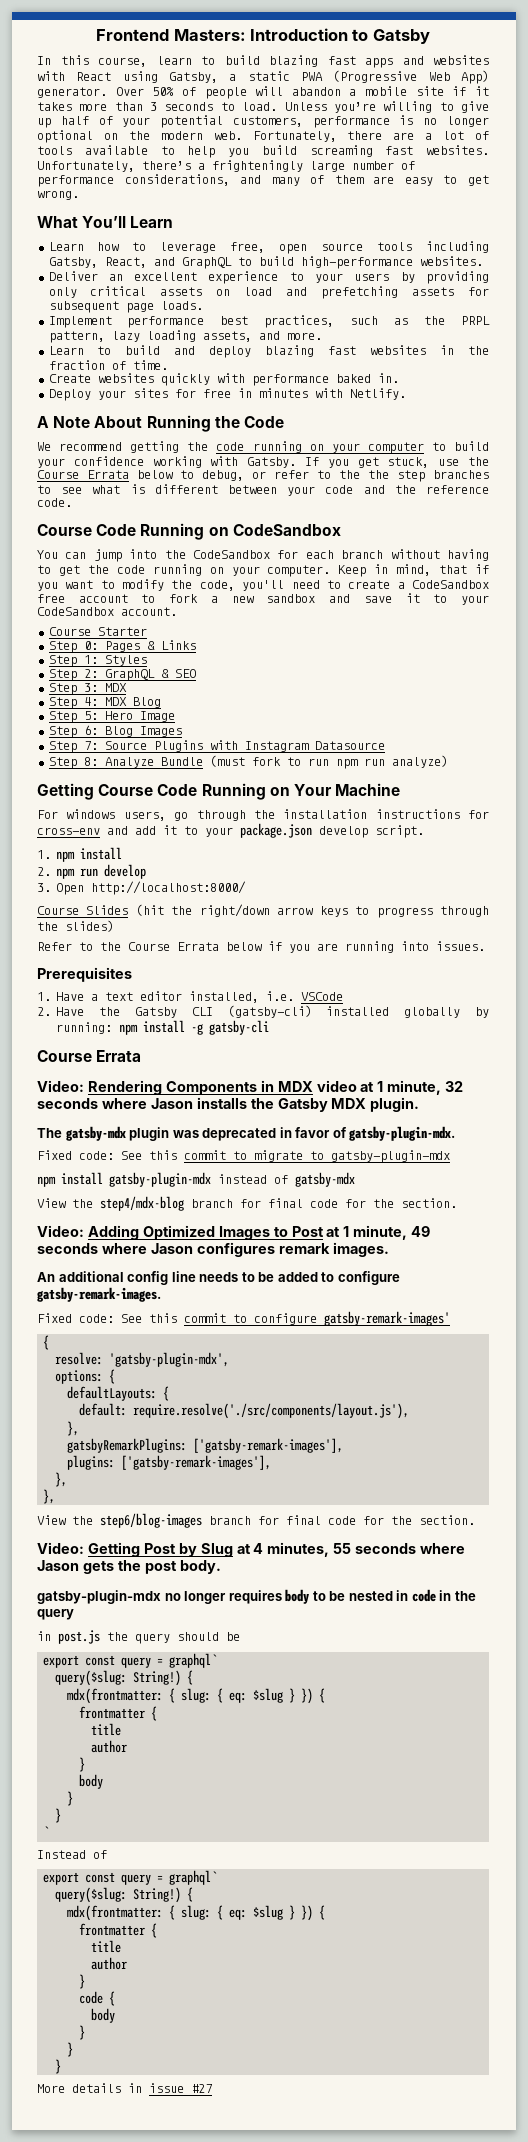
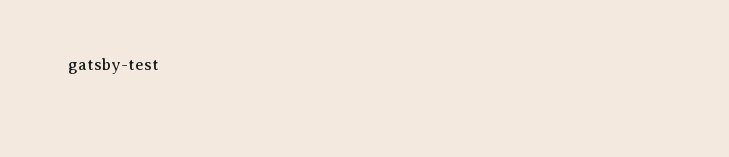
- Frontend Masters: Introduction to Gatsby
- In this course, learn to build blazing fast apps and websites with React using Gatsby, a static PWA (Progressive Web App) generator. Over 50% of people will abandon a mobile site if it takes more than 3 seconds to load. Unless you’re willing to give up half of your potential customers, performance is no longer optional on the modern web. Fortunately, there are a lot of tools available to help you build screaming fast websites. Unfortunately, there’s a frighteningly large number of performance considerations, and many of them are easy to get wrong.
- What You’ll Learn
- Learn how to leverage free, open source tools including Gatsby, React, and GraphQL to build high-performance websites.
- Deliver an excellent experience to your users by providing only critical assets on load and prefetching assets for subsequent page loads.
- Implement performance best practices, such as the PRPL pattern, lazy loading assets, and more.
- Learn to build and deploy blazing fast websites in the fraction of time.
- Create websites quickly with performance baked in.
- Deploy your sites for free in minutes with Netlify.
- A Note About Running the Code
- We recommend getting the code running on your computer to build your confidence working with Gatsby. If you get stuck, use the Course Errata below to debug, or refer to the the step branches to see what is different between your code and the reference code.
- Course Code Running on CodeSandbox
- You can jump into the CodeSandbox for each branch without having to get the code running on your computer. Keep in mind, that if you want to modify the code, you'll need to create a CodeSandbox free account to fork a new sandbox and save it to your CodeSandbox account.
- Course Starter
- Step 0: Pages & Links
- Step 1: Styles
- Step 2: GraphQL & SEO
- Step 3: MDX
- Step 4: MDX Blog
- Step 5: Hero Image
- Step 6: Blog Images
- Step 7: Source Plugins with Instagram Datasource
- Step 8: Analyze Bundle (must fork to run npm run analyze)
- Getting Course Code Running on Your Machine
- For windows users, go through the installation instructions for cross-env and add it to your package.json develop script.
- 1. npm install
- 2. npm run develop
- 3. Open http://localhost:8000/
- Course Slides (hit the right/down arrow keys to progress through the slides)
- Refer to the Course Errata below if you are running into issues.
- Prerequisites
- 1. Have a text editor installed, i.e. VSCode
- 2. Have the Gatsby CLI (gatsby-cli) installed globally by running: npm install -g gatsby-cli
- Course Errata
- Video: Rendering Components in MDX video at 1 minute, 32 seconds where Jason installs the Gatsby MDX plugin.
- The gatsby-mdx plugin was deprecated in favor of gatsby-plugin-mdx.
- Fixed code: See this commit to migrate to gatsby-plugin-mdx
- npm install gatsby-plugin-mdx instead of gatsby-mdx
- View the step4/mdx-blog branch for final code for the section.
- Video: Adding Optimized Images to Post at 1 minute, 49 seconds where Jason configures remark images.
- An additional config line needs to be added to configure gatsby-remark-images.
- Fixed code: See this commit to configure gatsby-remark-images'
- {
- resolve: 'gatsby-plugin-mdx',
- options: {
- defaultLayouts: {
- default: require.resolve('./src/components/layout.js'),
- },
- gatsbyRemarkPlugins: ['gatsby-remark-images'],
- plugins: ['gatsby-remark-images'],
- },
- },
- View the step6/blog-images branch for final code for the section.
- Video: Getting Post by Slug at 4 minutes, 55 seconds where Jason gets the post body.
- gatsby-plugin-mdx no longer requires body to be nested in code in the query
- in post.js the query should be
- export const query = graphql`
- query($slug: String!) {
- mdx(frontmatter: { slug: { eq: $slug } }) {
- frontmatter {
- title
- author
- }
- body
- }
- }
- `
- Instead of
- export const query = graphql`
- query($slug: String!) {
- mdx(frontmatter: { slug: { eq: $slug } }) {
- frontmatter {
- title
- author
- }
- code {
- body
- }
- }
- }
- More details in issue #27
+ gatsby-test

